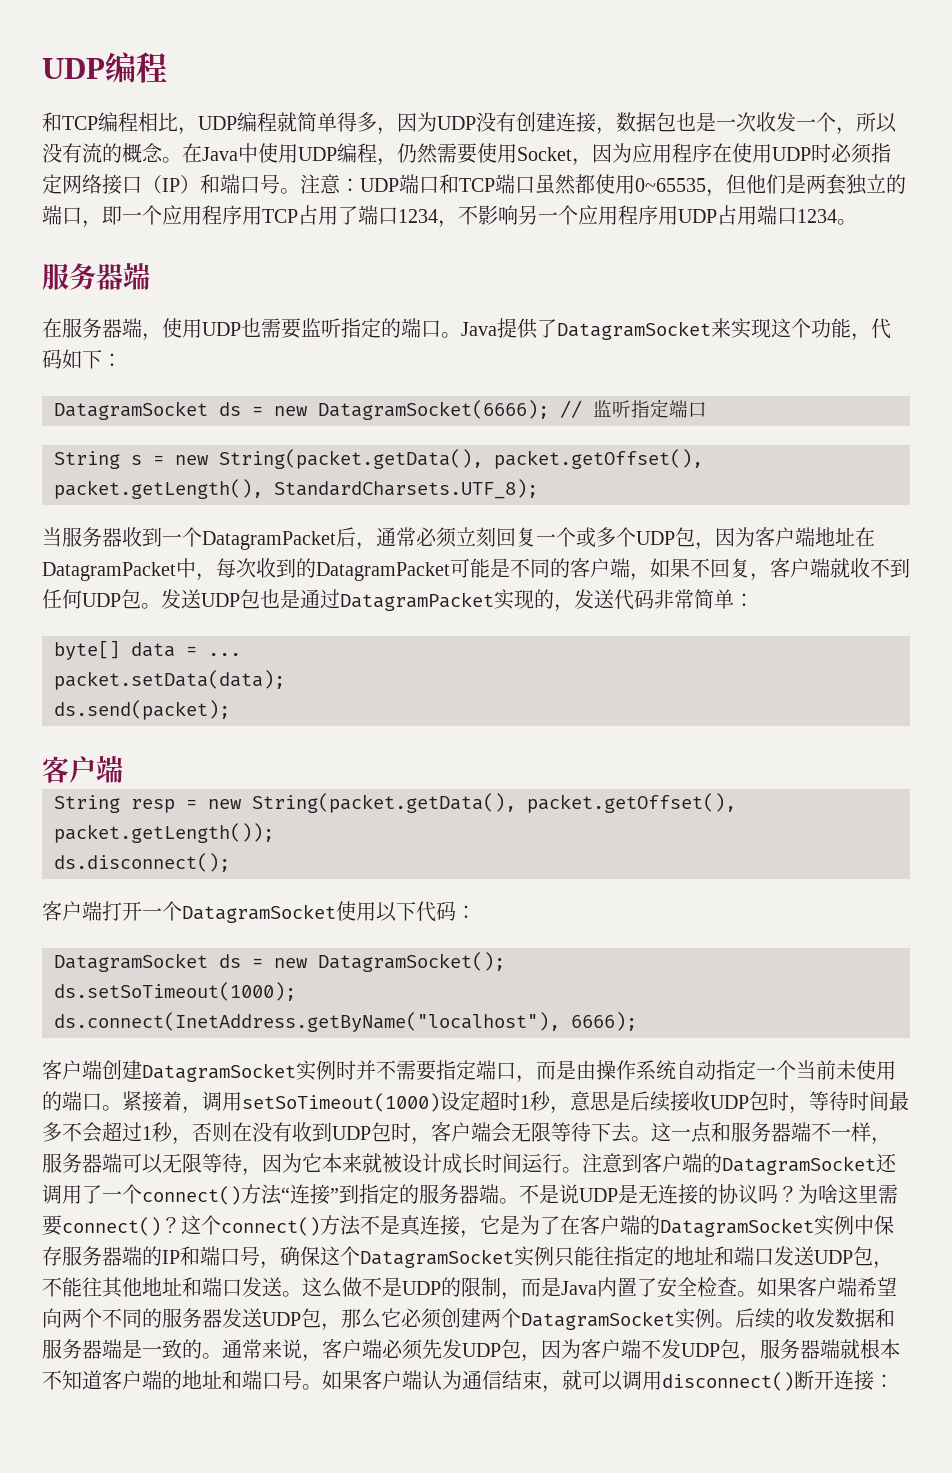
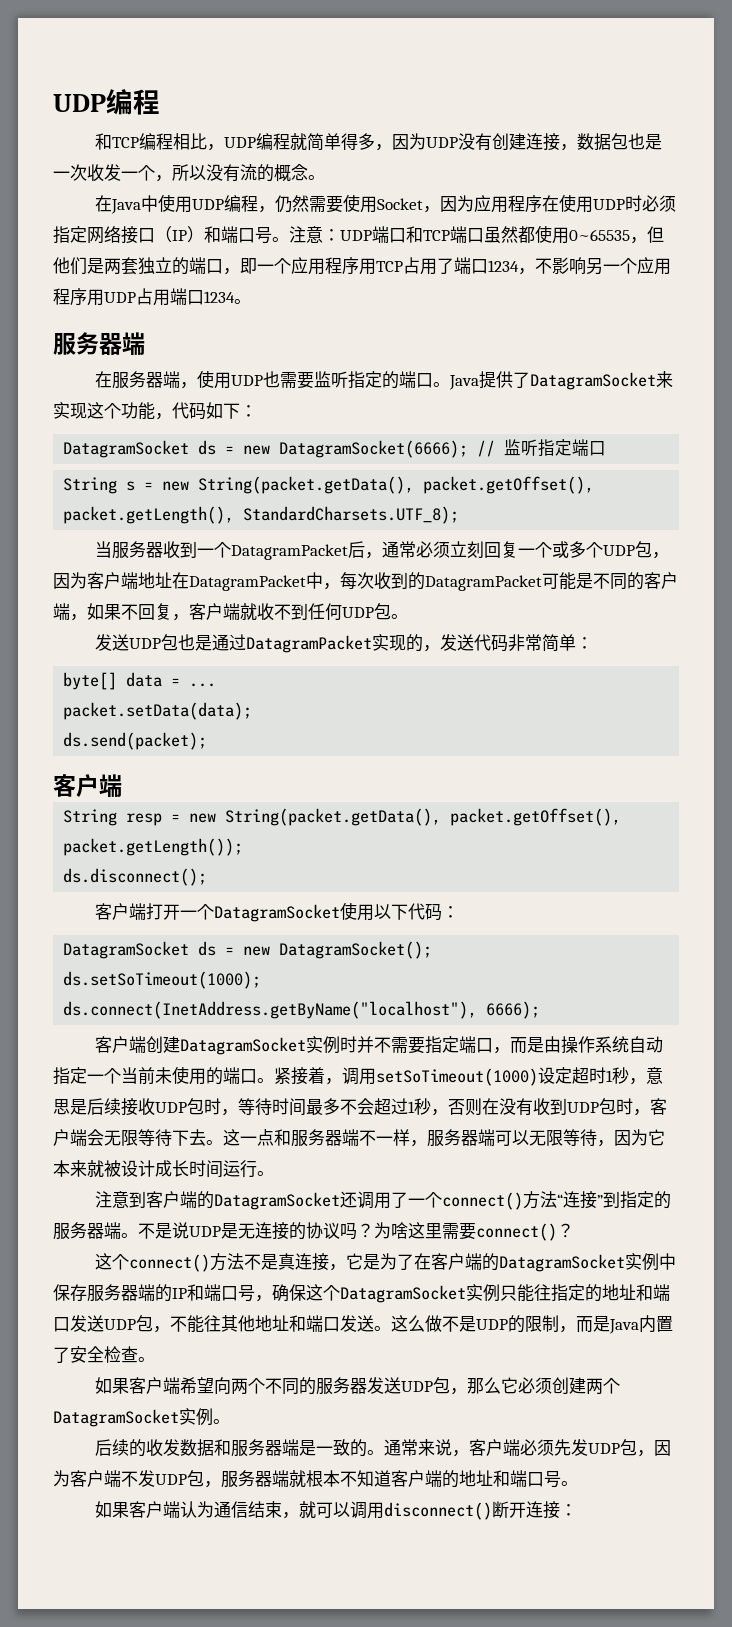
- 和TCP编程相比，UDP编程就简单得多，因为UDP没有创建连接，数据包也是一次收发一个，所以没有流的概念。在Java中使用UDP编程，仍然需要使用Socket，因为应用程序在使用UDP时必须指定网络接口（IP）和端口号。
+ 和TCP编程相比，UDP编程就简单得多，因为UDP没有创建连接，数据包也是一次收发一个，所以没有流的概念。
+ 在Java中使用UDP编程，仍然需要使用Socket，因为应用程序在使用UDP时必须指定网络接口（IP）和端口号。
- 当服务器收到一个DatagramPacket后，通常必须立刻回复一个或多个UDP包，因为客户端地址在DatagramPacket中，每次收到的DatagramPacket可能是不同的客户端，如果不回复，客户端就收不到任何UDP包。发送UDP包也是通过DatagramPacket实现的，发送代码非常简单：
+ 当服务器收到一个DatagramPacket后，通常必须立刻回复一个或多个UDP包，因为客户端地址在DatagramPacket中，每次收到的DatagramPacket可能是不同的客户端，如果不回复，客户端就收不到任何UDP包。
+ 发送UDP包也是通过DatagramPacket实现的，发送代码非常简单：
- 这一点和服务器端不一样，服务器端可以无限等待，因为它本来就被设计成长时间运行。注意到客户端的DatagramSocket还调用了一个connect()方法“连接”到指定的服务器端。
+ 这一点和服务器端不一样，服务器端可以无限等待，因为它本来就被设计成长时间运行。
+ 注意到客户端的DatagramSocket还调用了一个connect()方法“连接”到指定的服务器端。
- 为啥这里需要connect()？这个connect()方法不是真连接，它是为了在客户端的DatagramSocket实例中保存服务器端的IP和端口号，确保这个DatagramSocket实例只能往指定的地址和端口发送UDP包，不能往其他地址和端口发送。
+ 为啥这里需要connect()？
+ 这个connect()方法不是真连接，它是为了在客户端的DatagramSocket实例中保存服务器端的IP和端口号，确保这个DatagramSocket实例只能往指定的地址和端口发送UDP包，不能往其他地址和端口发送。
- 这么做不是UDP的限制，而是Java内置了安全检查。如果客户端希望向两个不同的服务器发送UDP包，那么它必须创建两个DatagramSocket实例。后续的收发数据和服务器端是一致的。
+ 这么做不是UDP的限制，而是Java内置了安全检查。
+ 如果客户端希望向两个不同的服务器发送UDP包，那么它必须创建两个DatagramSocket实例。
+ 后续的收发数据和服务器端是一致的。
- 通常来说，客户端必须先发UDP包，因为客户端不发UDP包，服务器端就根本不知道客户端的地址和端口号。如果客户端认为通信结束，就可以调用disconnect()断开连接：
+ 通常来说，客户端必须先发UDP包，因为客户端不发UDP包，服务器端就根本不知道客户端的地址和端口号。
+ 如果客户端认为通信结束，就可以调用disconnect()断开连接：

